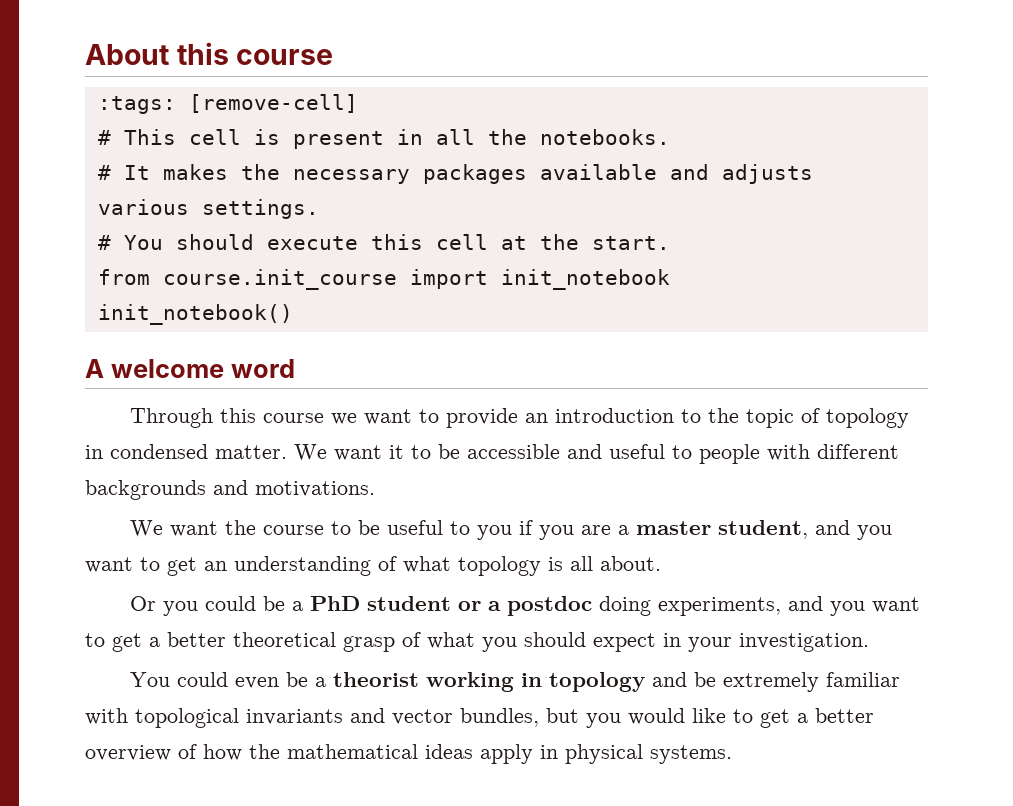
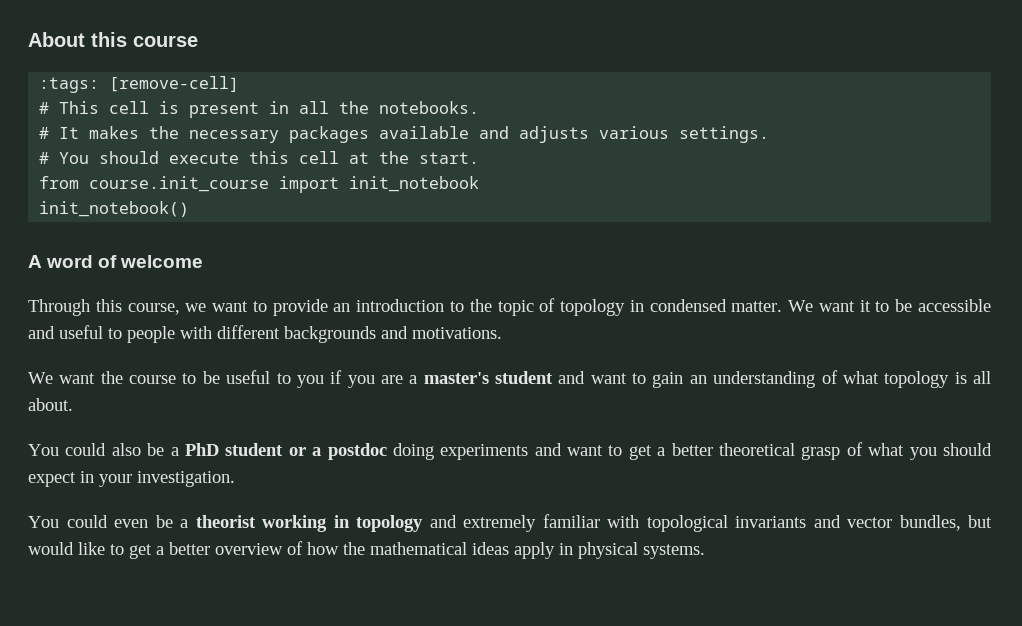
- A welcome word
+ A word of welcome
- Through this course we want to provide an introduction to the topic of topology in condensed matter.
+ Through this course, we want to provide an introduction to the topic of topology in condensed matter.
- We want the course to be useful to you if you are a master student, and you want to get an understanding of what topology is all about.
+ We want the course to be useful to you if you are a master's student and want to gain an understanding of what topology is all about.
- Or you could be a PhD student or a postdoc doing experiments, and you want to get a better theoretical grasp of what you should expect in your investigation.
+ You could also be a PhD student or a postdoc doing experiments and want to get a better theoretical grasp of what you should expect in your investigation.
- You could even be a theorist working in topology and be extremely familiar with topological invariants and vector bundles, but you would like to get a better overview of how the mathematical ideas apply in physical systems.
+ You could even be a theorist working in topology and extremely familiar with topological invariants and vector bundles, but would like to get a better overview of how the mathematical ideas apply in physical systems.

